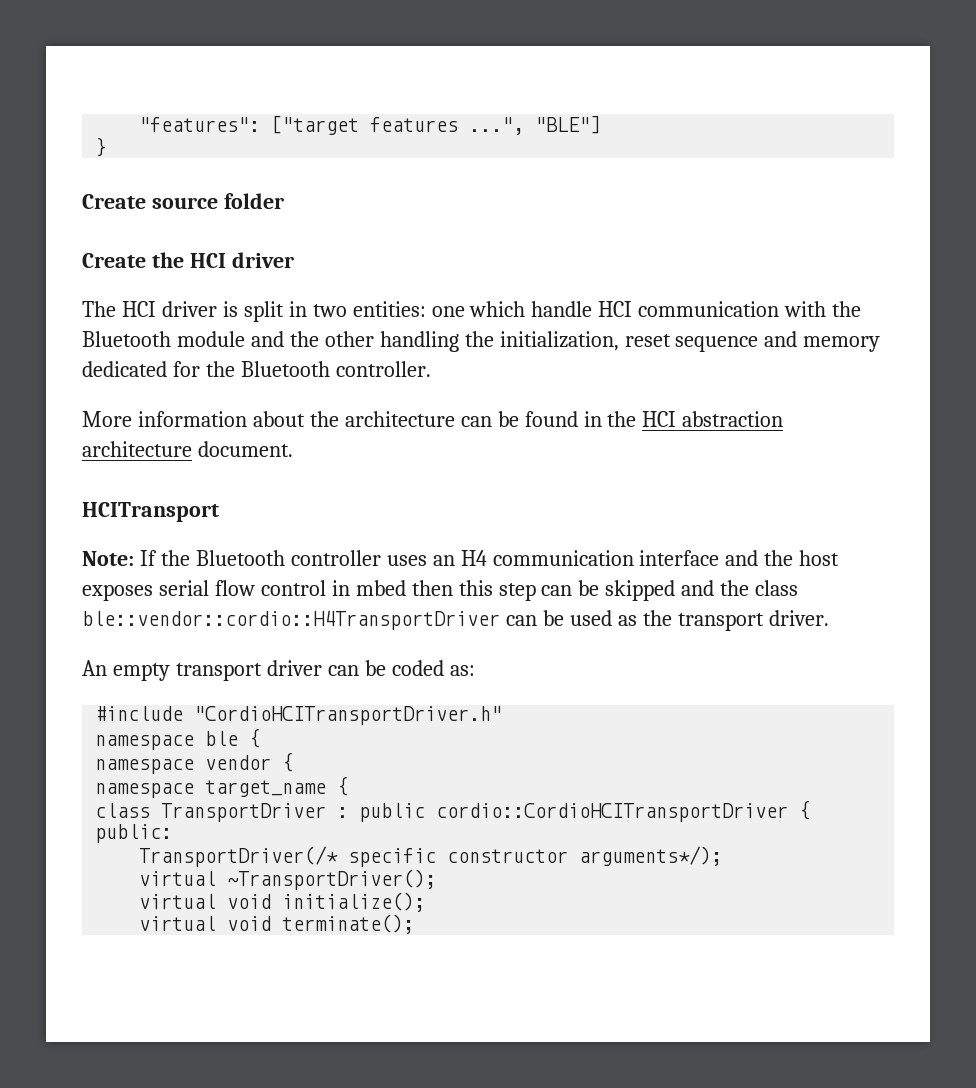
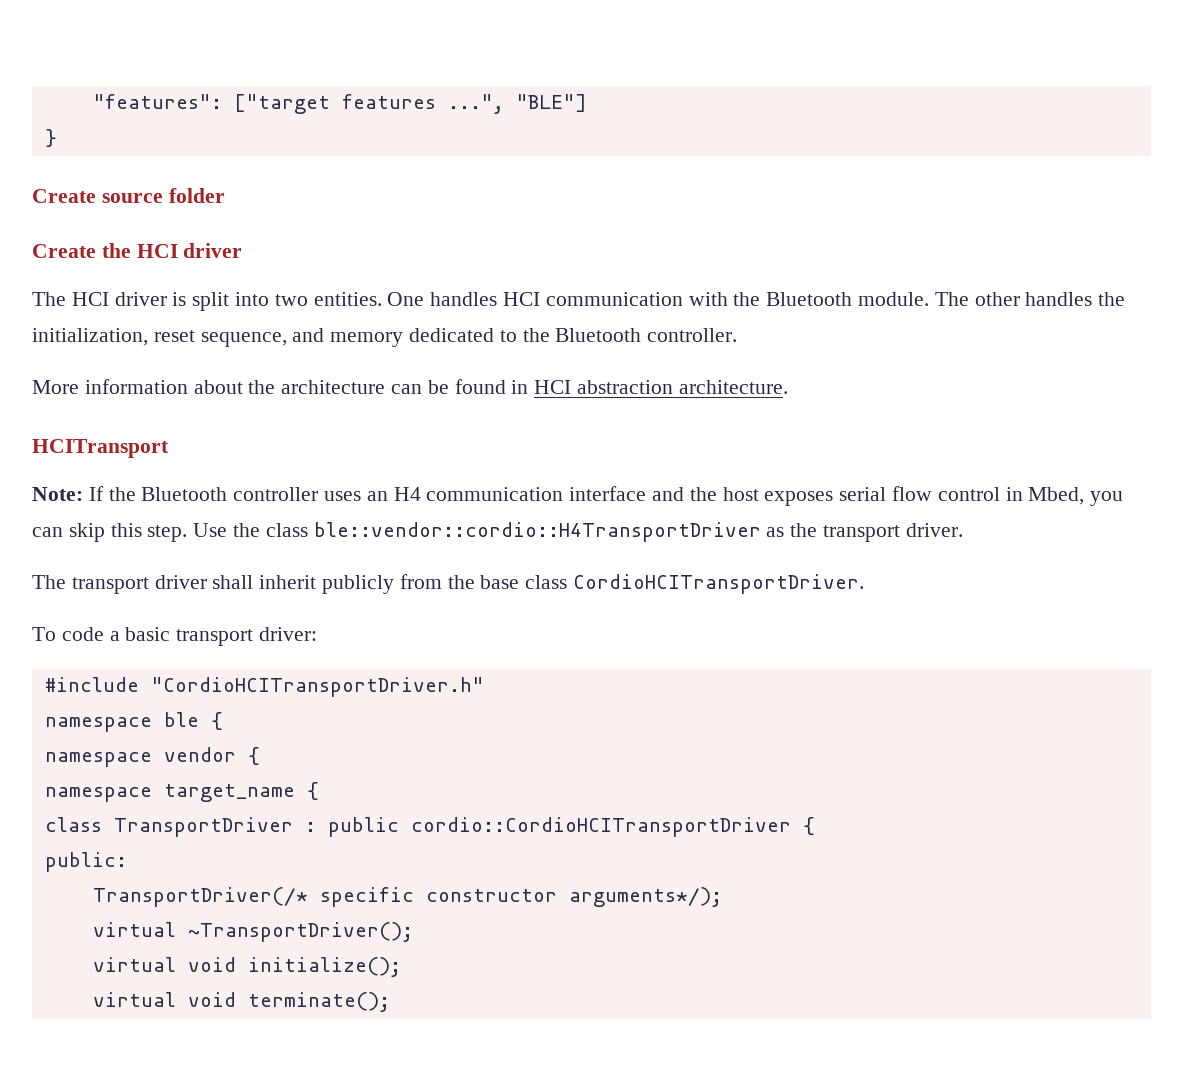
- The HCI driver is split in two entities: one which handle HCI communication with the Bluetooth module and the other handling the initialization, reset sequence and memory dedicated for the Bluetooth controller.
+ The HCI driver is split into two entities. One handles HCI communication with the Bluetooth module. The other handles the initialization, reset sequence, and memory dedicated to the Bluetooth controller.
- More information about the architecture can be found in the HCI abstraction architecture document.
+ More information about the architecture can be found in HCI abstraction architecture.
- Note: If the Bluetooth controller uses an H4 communication interface and the host exposes serial flow control in mbed then this step can be skipped and the class ble::vendor::cordio::H4TransportDriver can be used as the transport driver.
- An empty transport driver can be coded as:
+ Note: If the Bluetooth controller uses an H4 communication interface and the host exposes serial flow control in Mbed, you can skip this step. Use the class ble::vendor::cordio::H4TransportDriver as the transport driver.
+ The transport driver shall inherit publicly from the base class CordioHCITransportDriver.
+ To code a basic transport driver:

